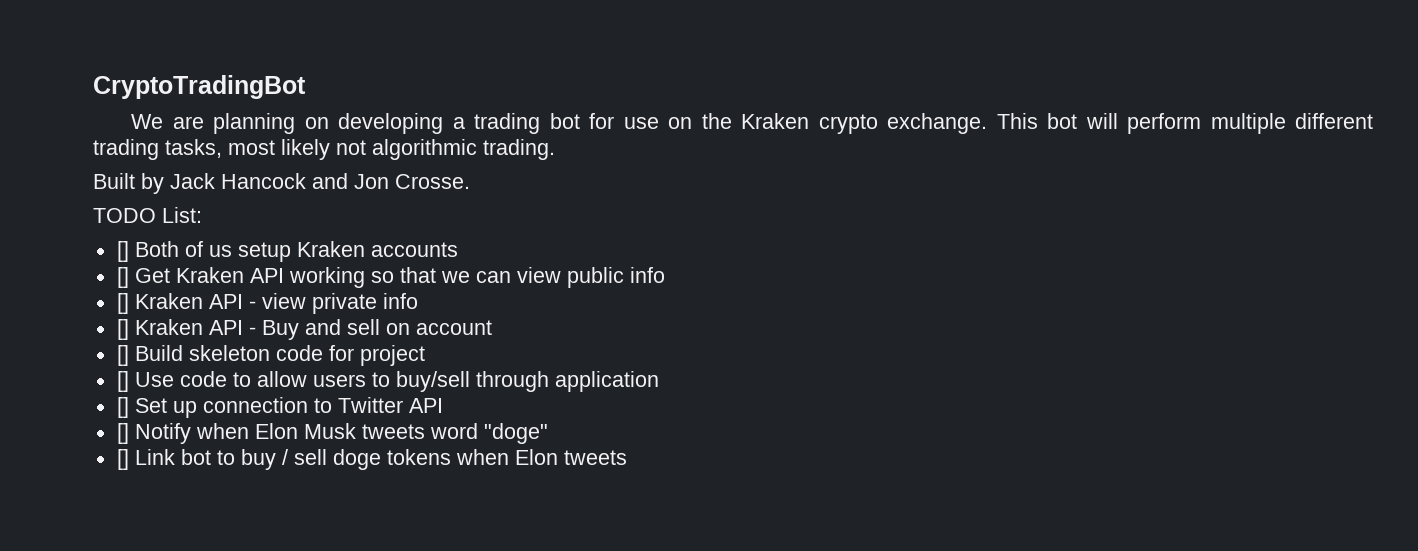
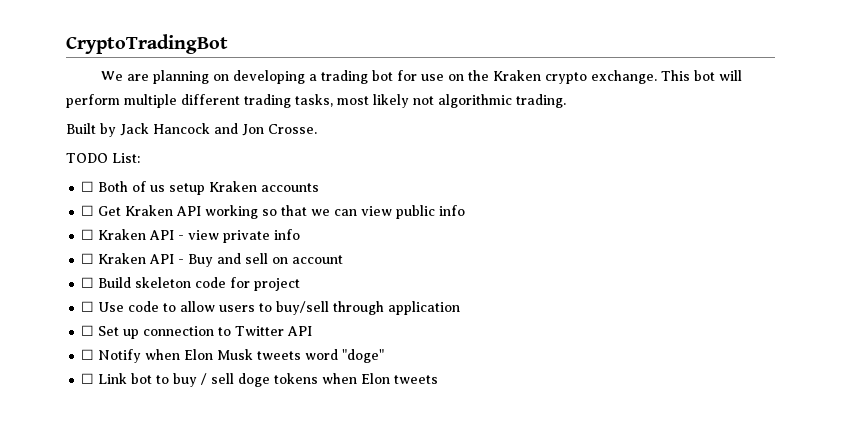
- [] Both of us setup Kraken accounts
+ ☐ Both of us setup Kraken accounts
- [] Get Kraken API working so that we can view public info
+ ☐ Get Kraken API working so that we can view public info
- [] Kraken API - view private info
+ ☐ Kraken API - view private info
- [] Kraken API - Buy and sell on account
+ ☐ Kraken API - Buy and sell on account
- [] Build skeleton code for project
+ ☐ Build skeleton code for project
- [] Use code to allow users to buy/sell through application
+ ☐ Use code to allow users to buy/sell through application
- [] Set up connection to Twitter API
+ ☐ Set up connection to Twitter API
- [] Notify when Elon Musk tweets word "doge"
+ ☐ Notify when Elon Musk tweets word "doge"
- [] Link bot to buy / sell doge tokens when Elon tweets
+ ☐ Link bot to buy / sell doge tokens when Elon tweets

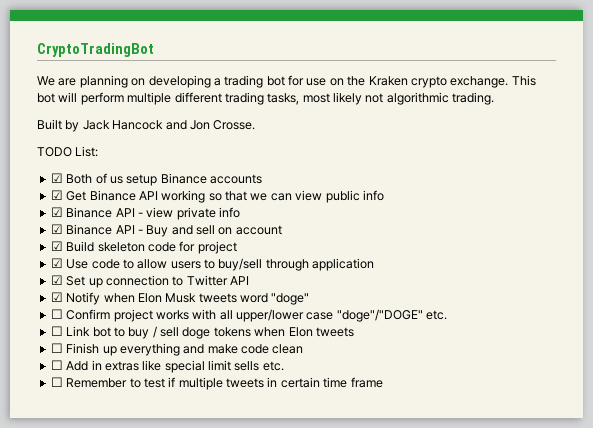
- ☐ Both of us setup Kraken accounts
+ ☑ Both of us setup Binance accounts
- ☐ Get Kraken API working so that we can view public info
+ ☑ Get Binance API working so that we can view public info
- ☐ Kraken API - view private info
+ ☑ Binance API - view private info
- ☐ Kraken API - Buy and sell on account
+ ☑ Binance API - Buy and sell on account
- ☐ Build skeleton code for project
+ ☑ Build skeleton code for project
- ☐ Use code to allow users to buy/sell through application
+ ☑ Use code to allow users to buy/sell through application
- ☐ Set up connection to Twitter API
+ ☑ Set up connection to Twitter API
- ☐ Notify when Elon Musk tweets word "doge"
+ ☑ Notify when Elon Musk tweets word "doge"
+ ☐ Confirm project works with all upper/lower case "doge"/"DOGE" etc.
+ ☐ Finish up everything and make code clean
+ ☐ Add in extras like special limit sells etc.
+ ☐ Remember to test if multiple tweets in certain time frame

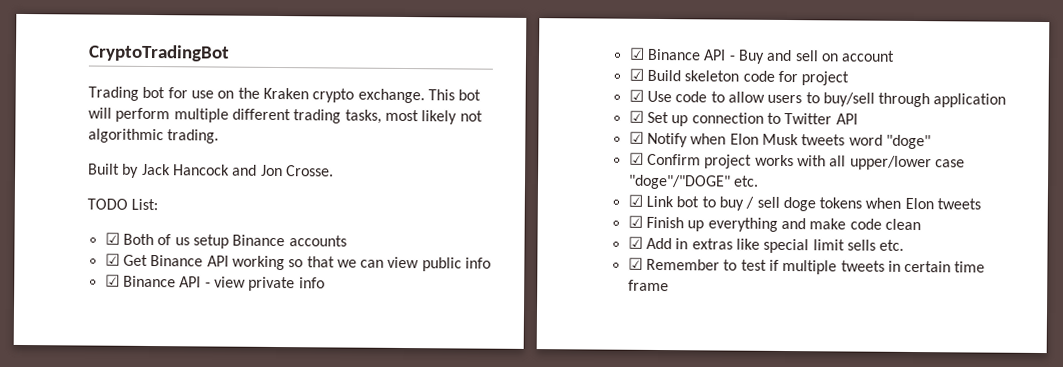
- We are planning on developing a trading bot for use on the Kraken crypto exchange.
+ Trading bot for use on the Kraken crypto exchange.
- ☐ Confirm project works with all upper/lower case "doge"/"DOGE" etc.
+ ☑ Confirm project works with all upper/lower case "doge"/"DOGE" etc.
- ☐ Link bot to buy / sell doge tokens when Elon tweets
+ ☑ Link bot to buy / sell doge tokens when Elon tweets
- ☐ Finish up everything and make code clean
+ ☑ Finish up everything and make code clean
- ☐ Add in extras like special limit sells etc.
+ ☑ Add in extras like special limit sells etc.
- ☐ Remember to test if multiple tweets in certain time frame
+ ☑ Remember to test if multiple tweets in certain time frame

